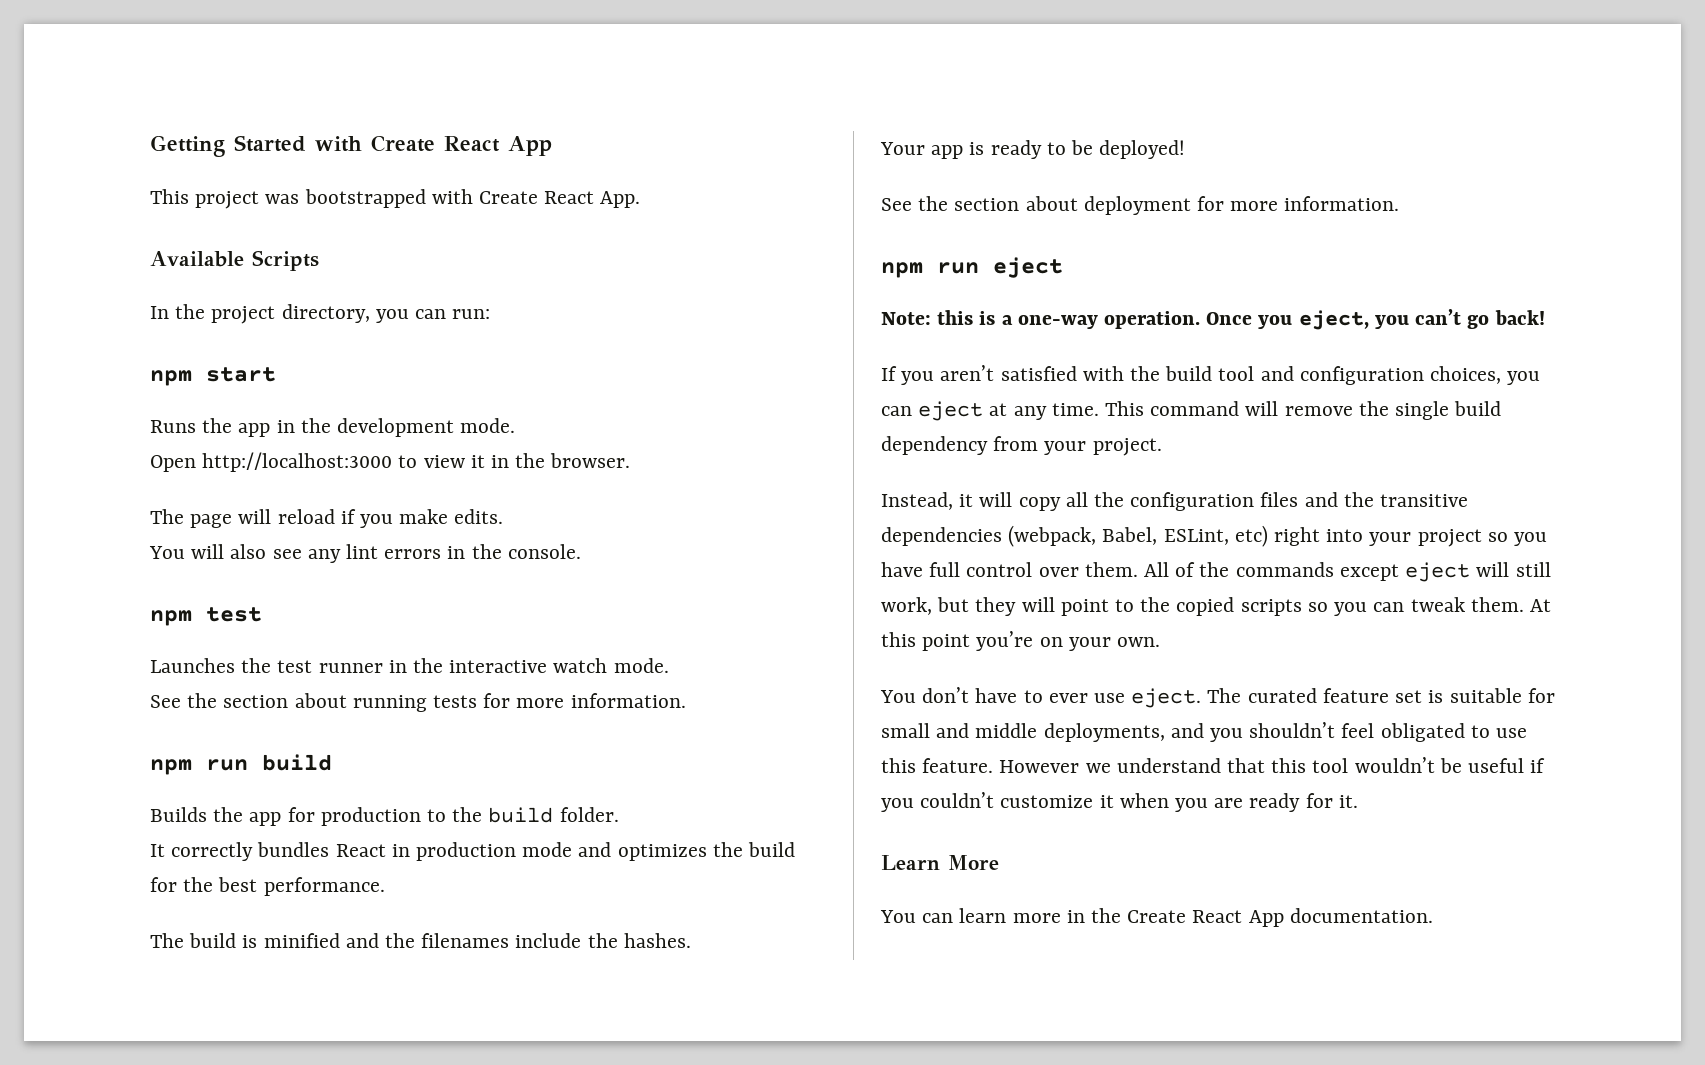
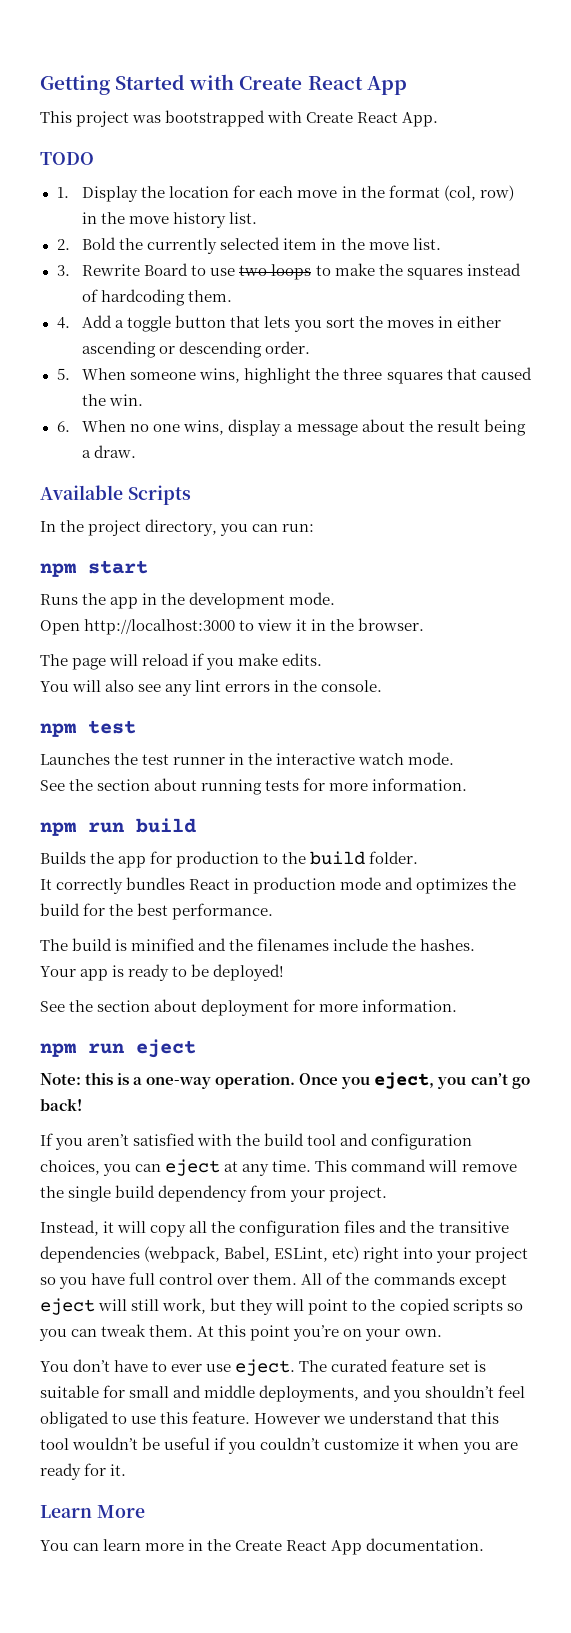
+ TODO
+ 1. Display the location for each move in the format (col, row) in the move history list.
+ 2. Bold the currently selected item in the move list.
+ 3. Rewrite Board to use two loops to make the squares instead of hardcoding them.
+ 4. Add a toggle button that lets you sort the moves in either ascending or descending order.
+ 5. When someone wins, highlight the three squares that caused the win.
+ 6. When no one wins, display a message about the result being a draw.

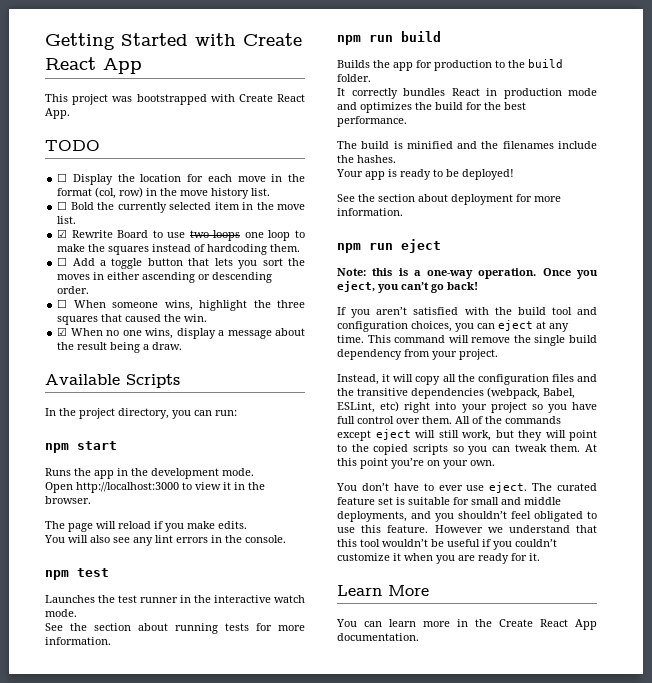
- 1. Display the location for each move in the format (col, row) in the move history list.
+ ☐ Display the location for each move in the format (col, row) in the move history list.
- 2. Bold the currently selected item in the move list.
+ ☐ Bold the currently selected item in the move list.
- 3. Rewrite Board to use two loops to make the squares instead of hardcoding them.
+ ☑ Rewrite Board to use two loops one loop to make the squares instead of hardcoding them.
- 4. Add a toggle button that lets you sort the moves in either ascending or descending order.
+ ☐ Add a toggle button that lets you sort the moves in either ascending or descending order.
- 5. When someone wins, highlight the three squares that caused the win.
+ ☐ When someone wins, highlight the three squares that caused the win.
- 6. When no one wins, display a message about the result being a draw.
+ ☑ When no one wins, display a message about the result being a draw.

